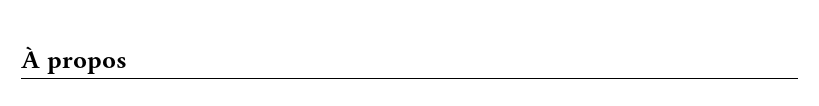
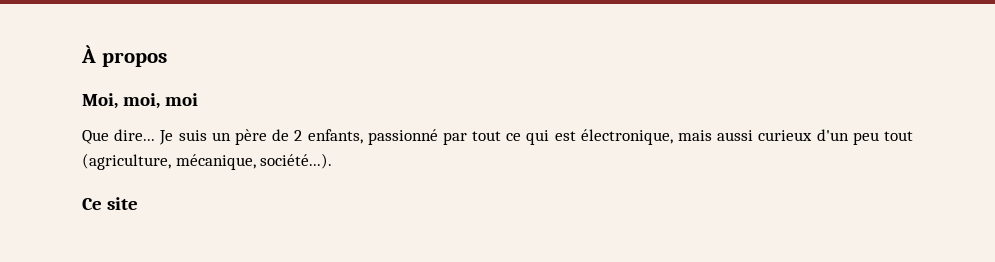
+ Moi, moi, moi
+ Que dire... Je suis un père de 2 enfants, passionné par tout ce qui est électronique, mais aussi curieux d'un peu tout (agriculture, mécanique, société...).
+ Ce site

